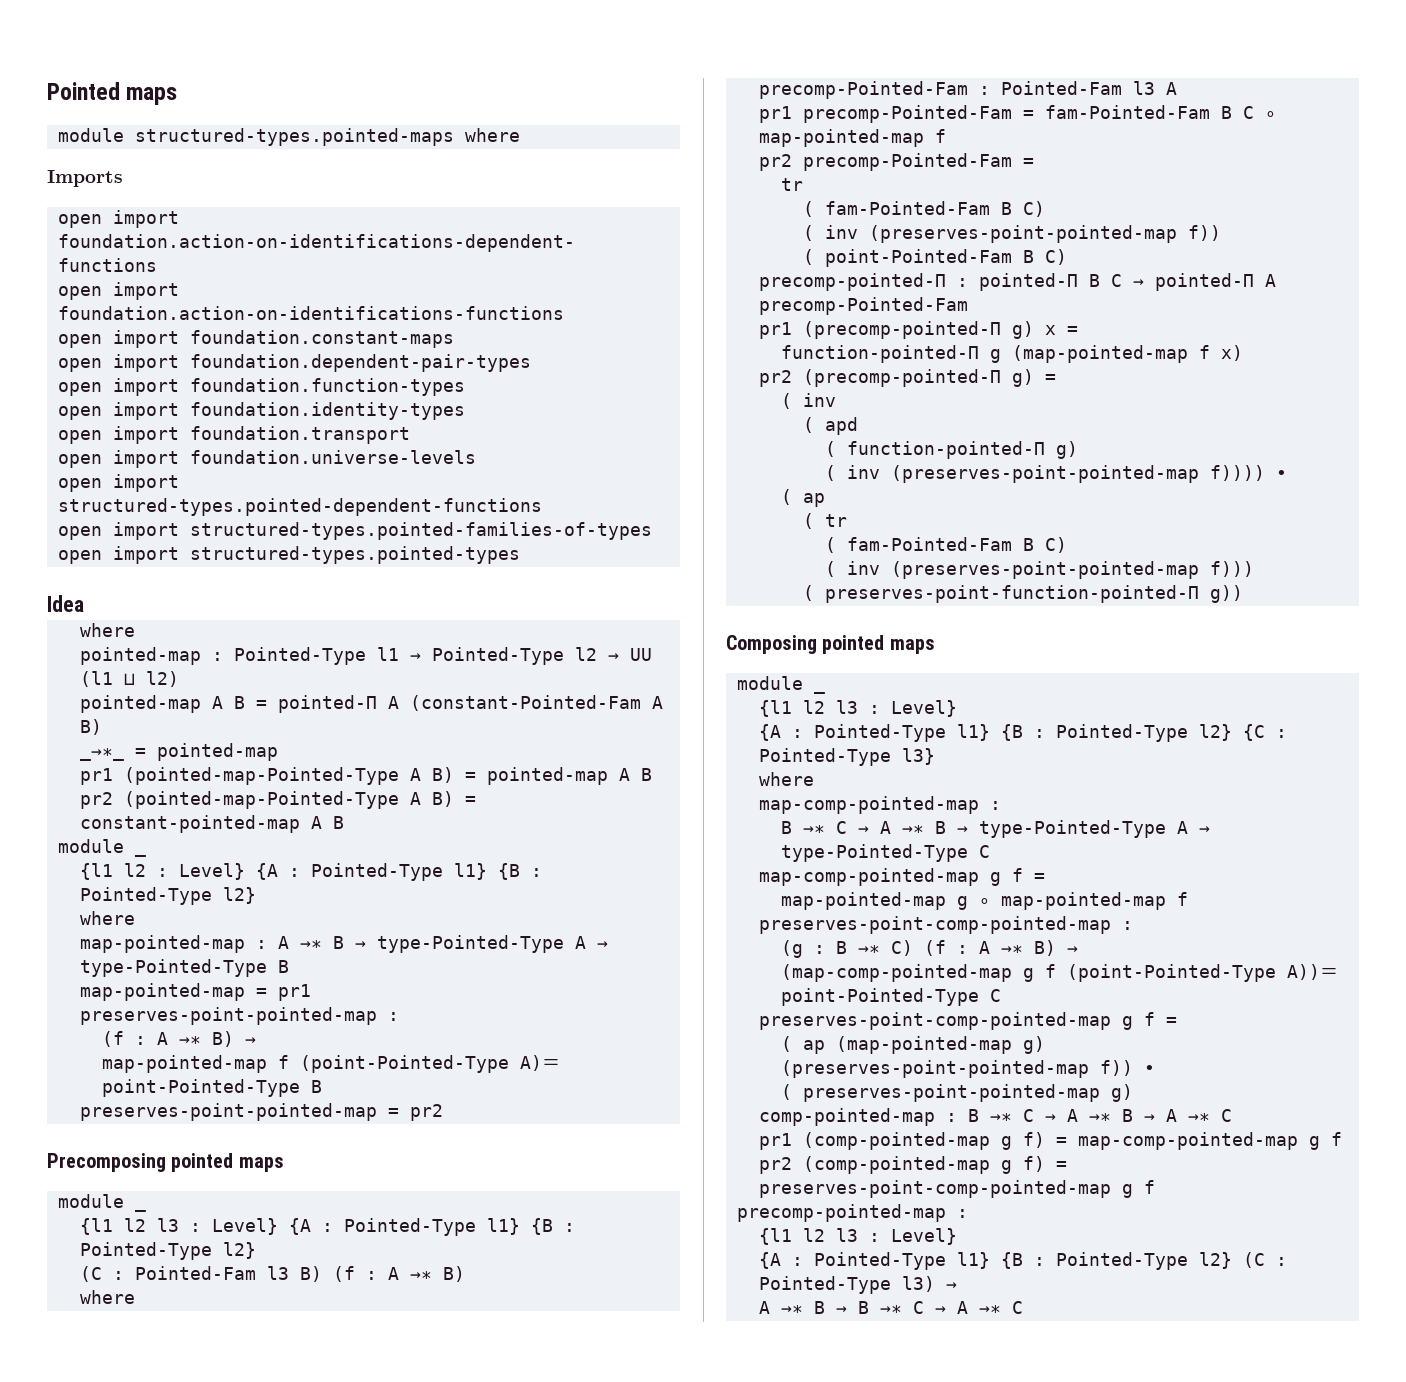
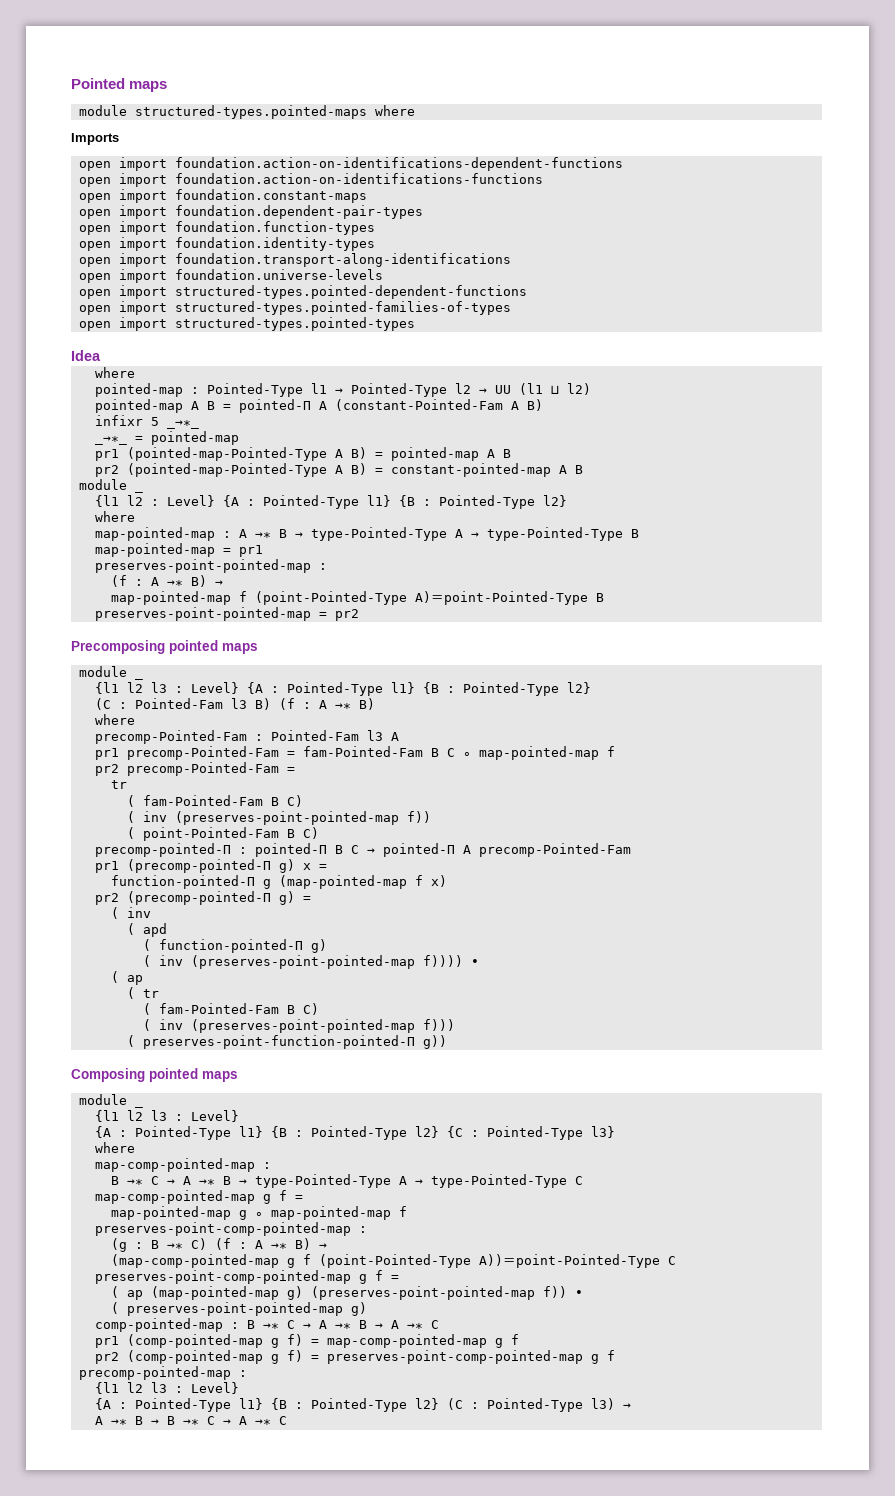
- open import foundation.transport
+ open import foundation.transport-along-identifications
+ infixr 5 _→∗_

